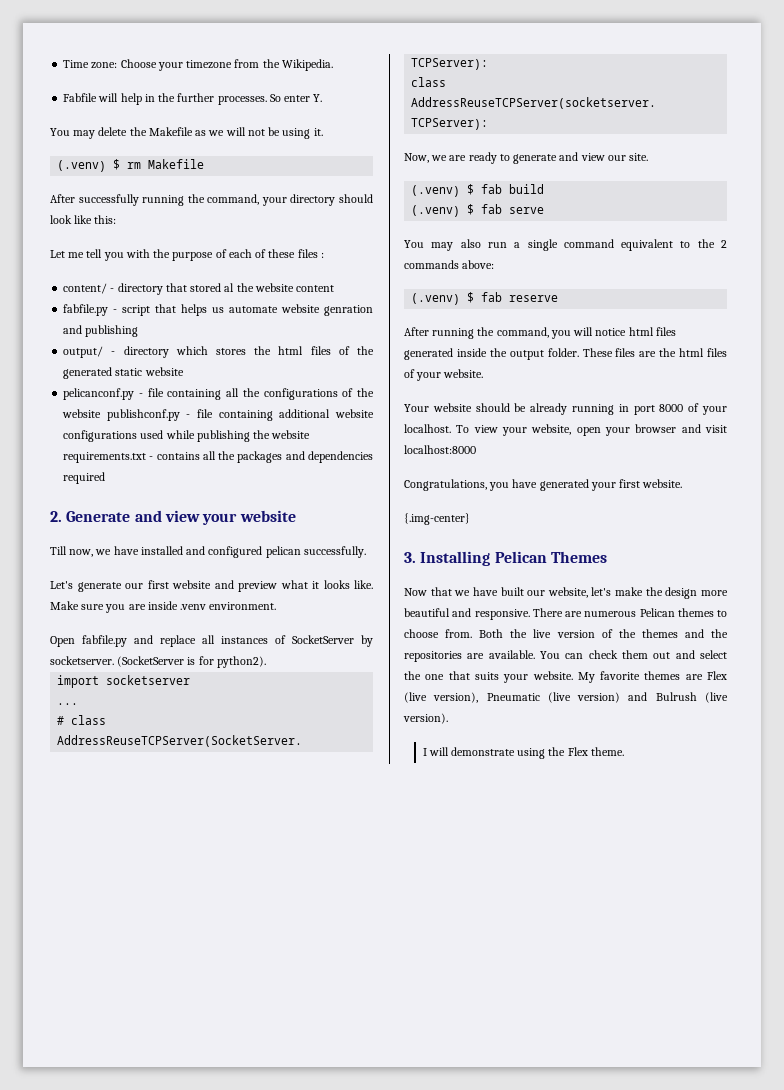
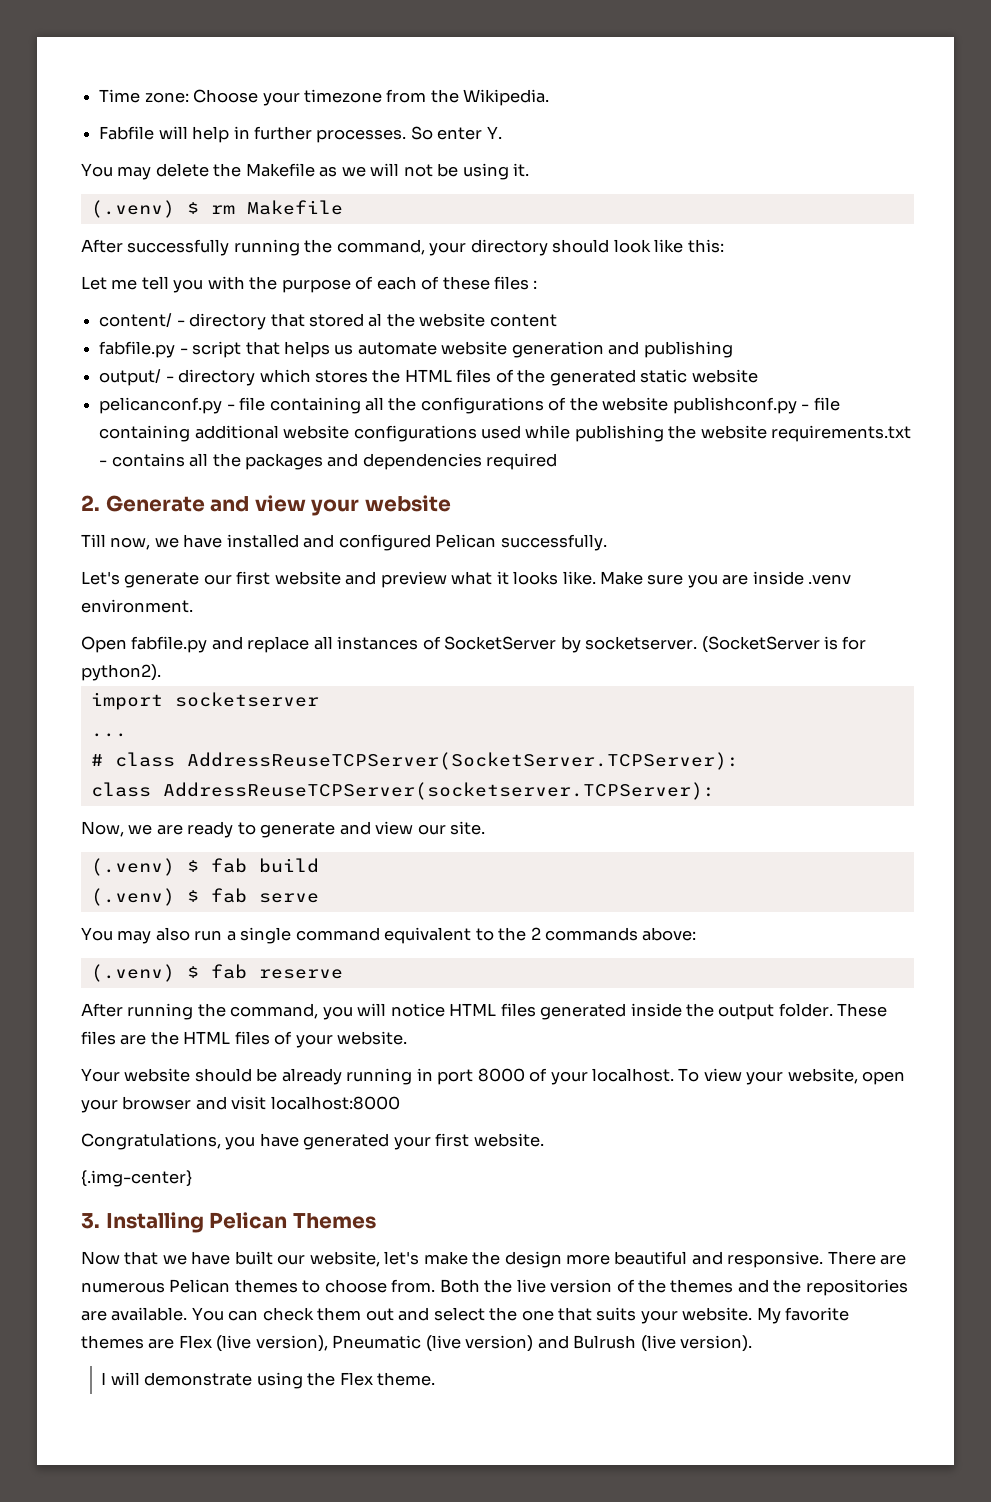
- Fabfile will help in the further processes.
+ Fabfile will help in further processes.
- fabfile.py - script that helps us automate website genration and publishing
+ fabfile.py - script that helps us automate website generation and publishing
- output/ - directory which stores the html files of the generated static website
+ output/ - directory which stores the HTML files of the generated static website
- Till now, we have installed and configured pelican successfully.
+ Till now, we have installed and configured Pelican successfully.
- After running the command, you will notice html files generated inside the output folder.
+ After running the command, you will notice HTML files generated inside the output folder.
- These files are the html files of your website.
+ These files are the HTML files of your website.

